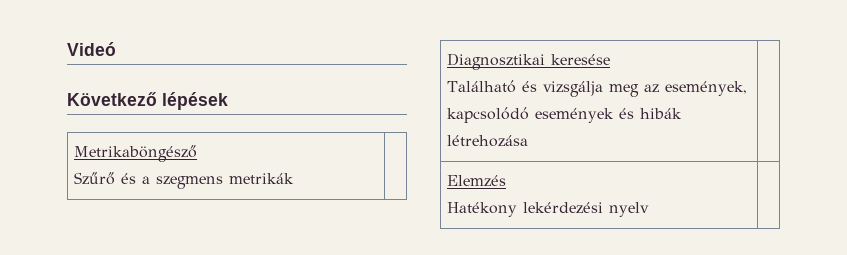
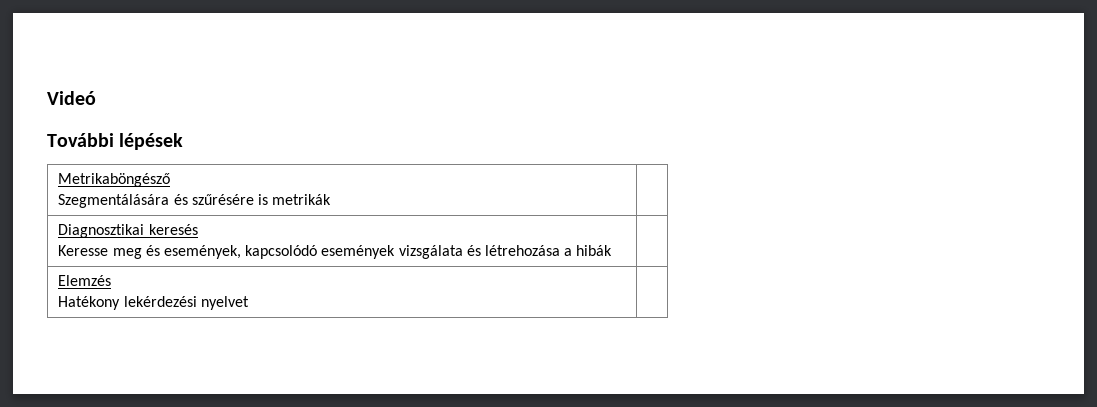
- Következő lépések
+ További lépések
  Metrikaböngésző
- Szűrő és a szegmens metrikák |
- Diagnosztikai keresése
- Található és vizsgálja meg az események, kapcsolódó események és hibák létrehozása |
+ Szegmentálására és szűrésére is metrikák |
+ Diagnosztikai keresés
+ Keresse meg és események, kapcsolódó események vizsgálata és létrehozása a hibák |
  Elemzés
- Hatékony lekérdezési nyelv |
+ Hatékony lekérdezési nyelvet |

